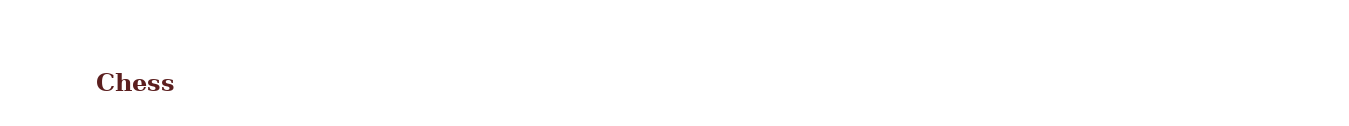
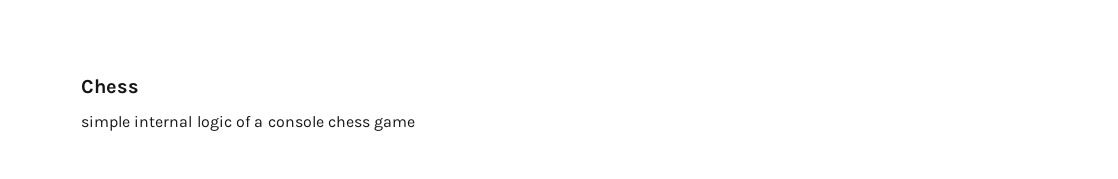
+ simple internal logic of a console chess game

